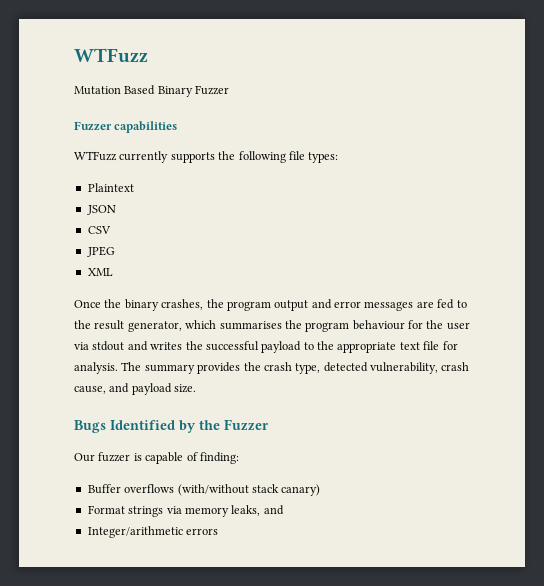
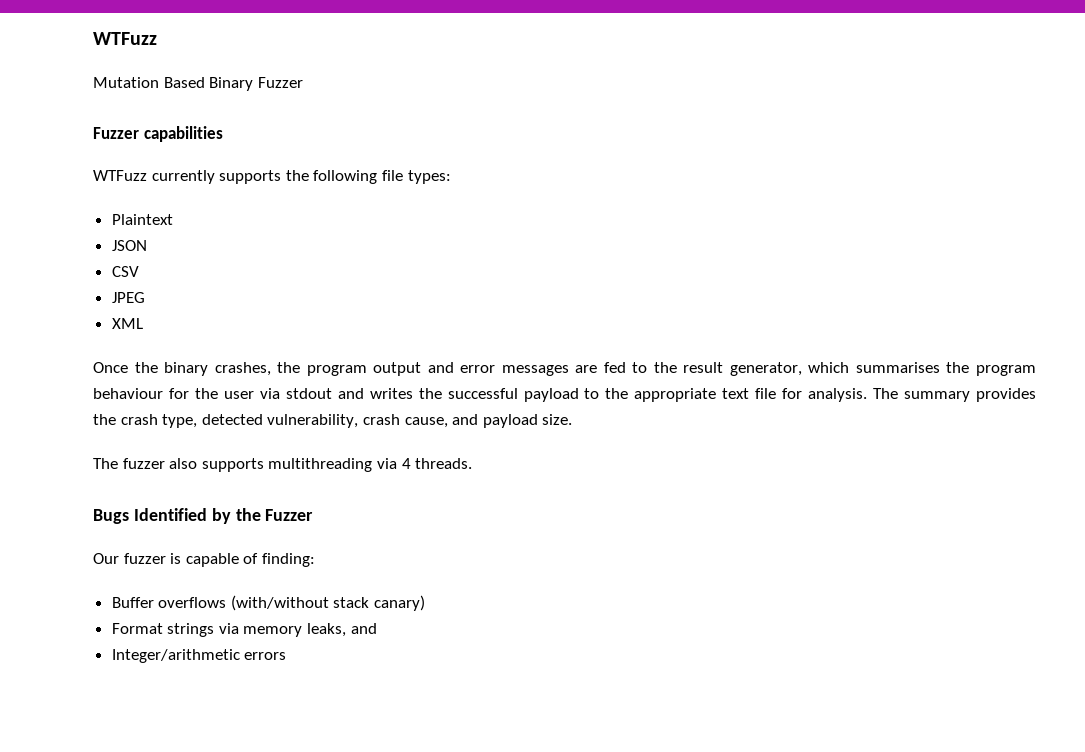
+ The fuzzer also supports multithreading via 4 threads.

